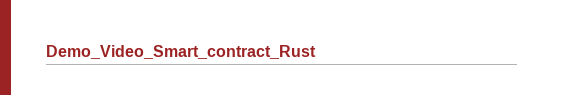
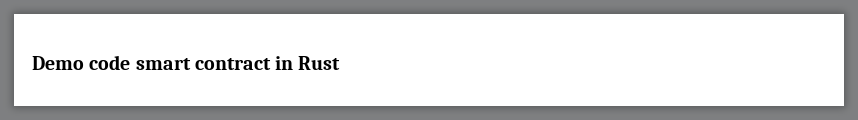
- Demo_Video_Smart_contract_Rust
+ Demo code smart contract in Rust

